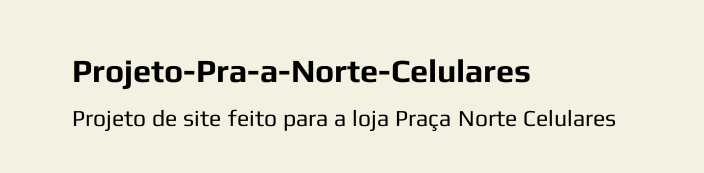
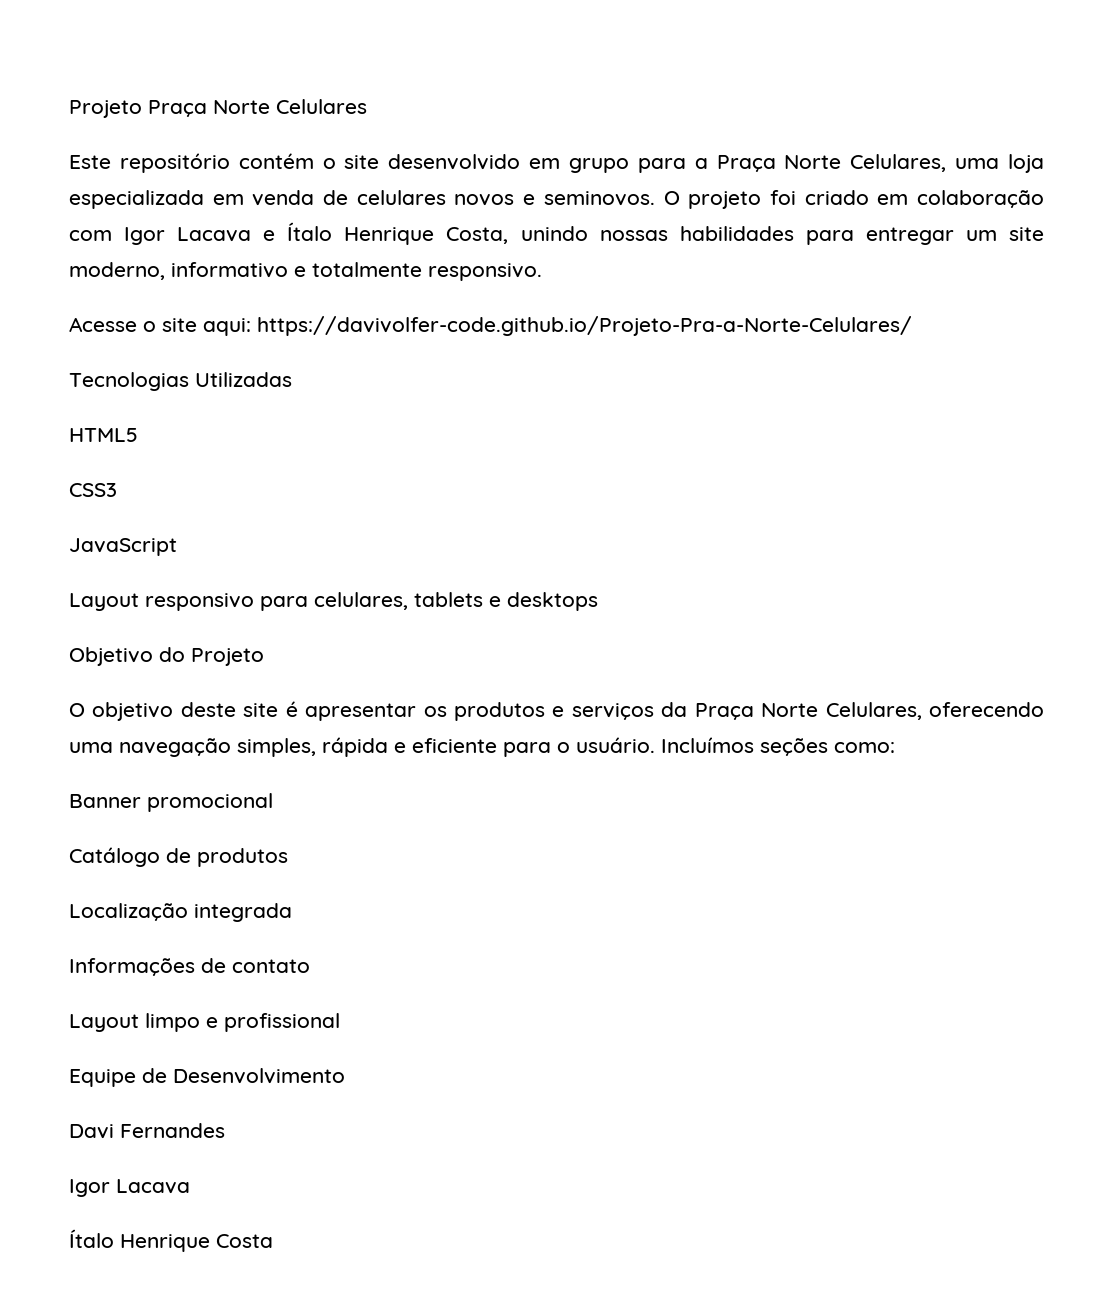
- Projeto-Pra-a-Norte-Celulares
- Projeto de site feito para a loja Praça Norte Celulares
+ Projeto Praça Norte Celulares
+ Este repositório contém o site desenvolvido em grupo para a Praça Norte Celulares, uma loja especializada em venda de celulares novos e seminovos. O projeto foi criado em colaboração com Igor Lacava e Ítalo Henrique Costa, unindo nossas habilidades para entregar um site moderno, informativo e totalmente responsivo.
+ Acesse o site aqui: https://davivolfer-code.github.io/Projeto-Pra-a-Norte-Celulares/
+ Tecnologias Utilizadas
+ HTML5
+ CSS3
+ JavaScript
+ Layout responsivo para celulares, tablets e desktops
+ Objetivo do Projeto
+ O objetivo deste site é apresentar os produtos e serviços da Praça Norte Celulares, oferecendo uma navegação simples, rápida e eficiente para o usuário. Incluímos seções como:
+ Banner promocional
+ Catálogo de produtos
+ Localização integrada
+ Informações de contato
+ Layout limpo e profissional
+ Equipe de Desenvolvimento
+ Davi Fernandes
+ Igor Lacava
+ Ítalo Henrique Costa

